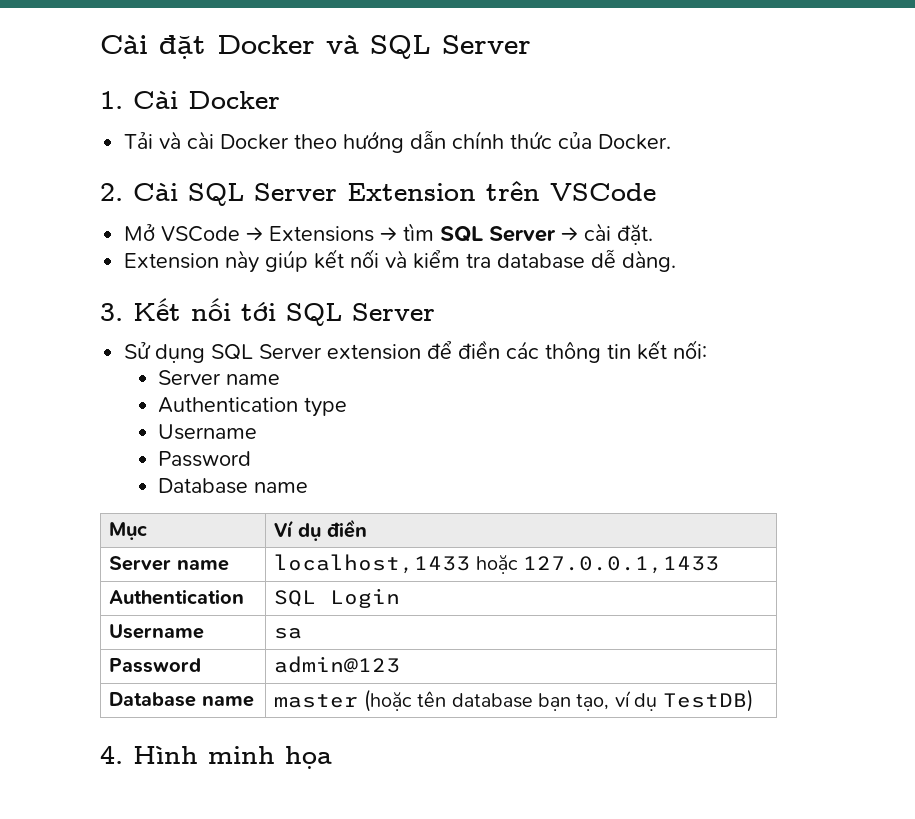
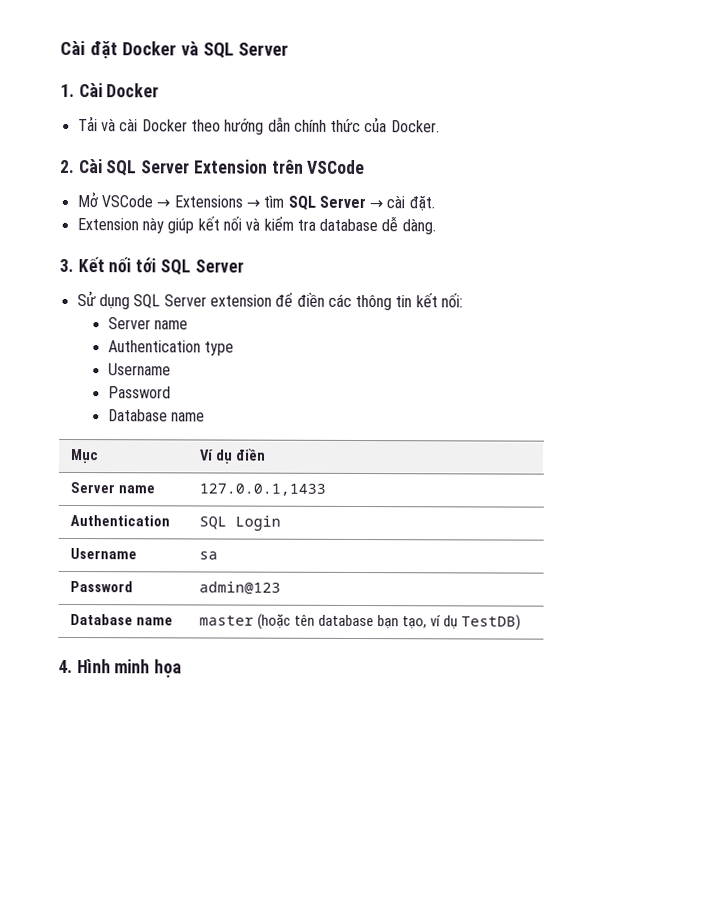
- Server name | localhost,1433 hoặc 127.0.0.1,1433
+ Server name | 127.0.0.1,1433

